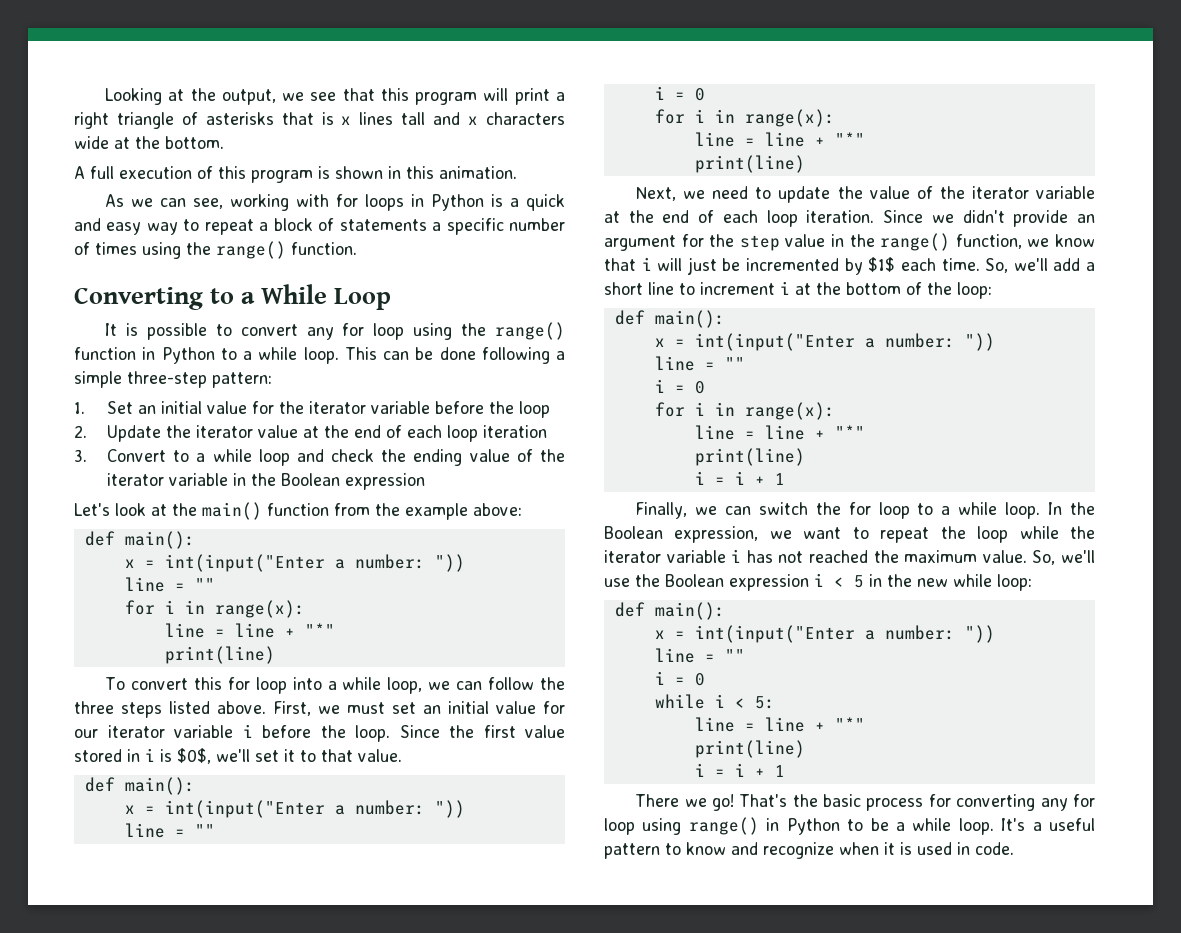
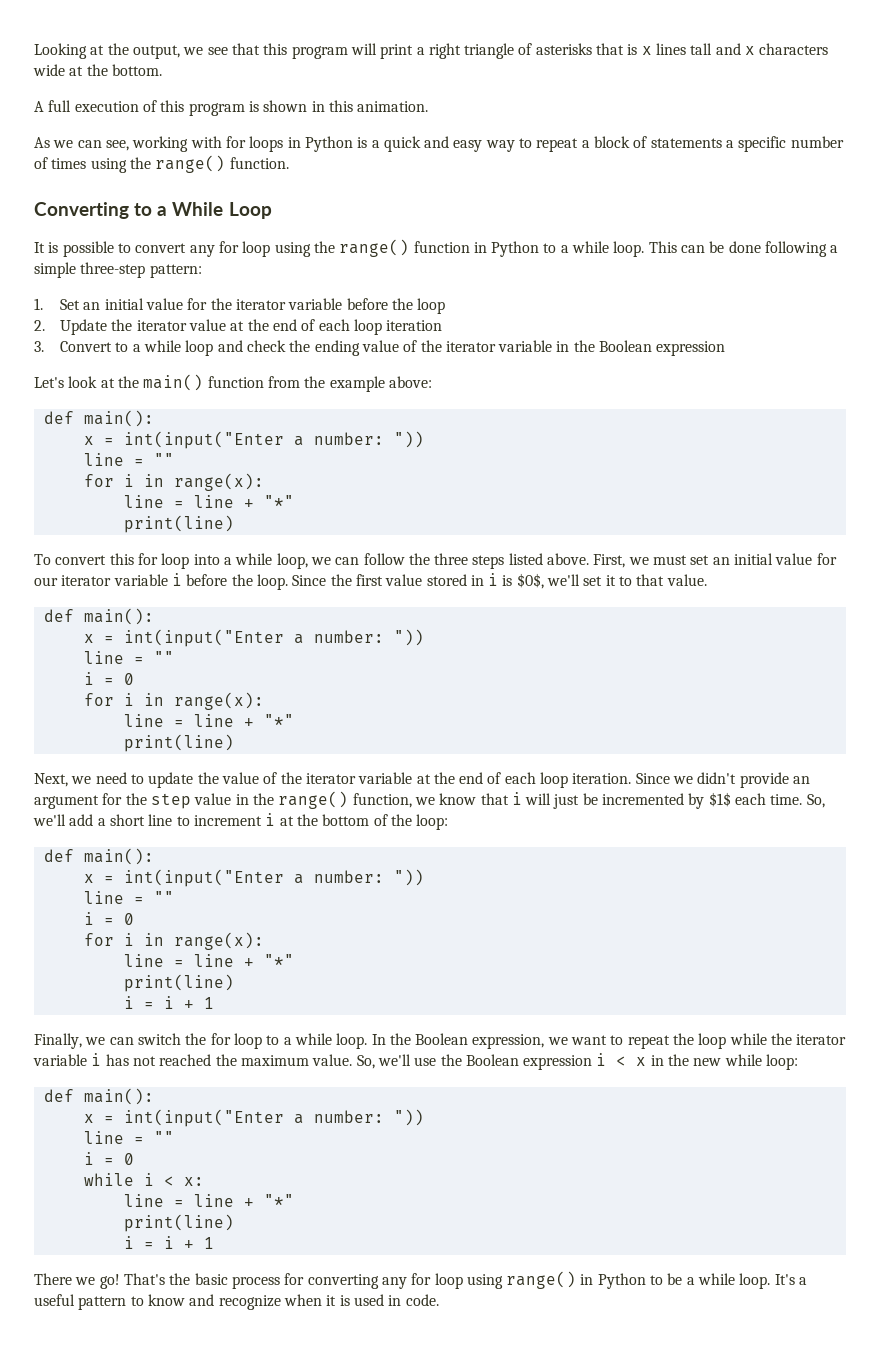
- So, we'll use the Boolean expression i < 5 in the new while loop:
+ So, we'll use the Boolean expression i < x in the new while loop:
- while i < 5:
+ while i < x:

